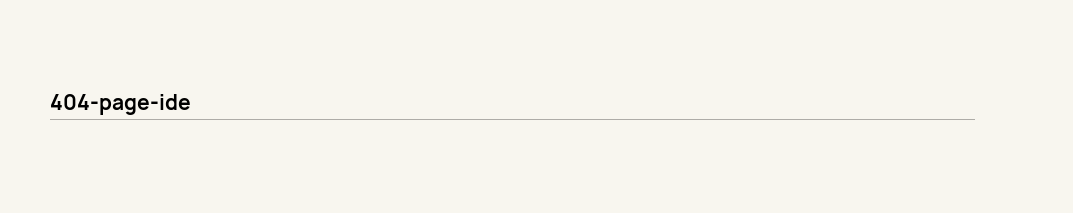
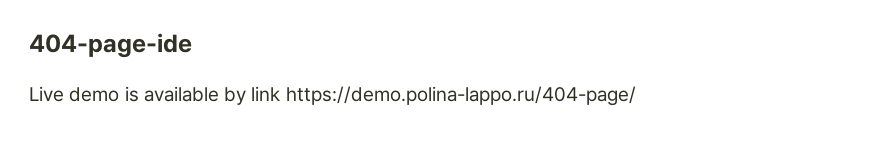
+ Live demo is available by link https://demo.polina-lappo.ru/404-page/

